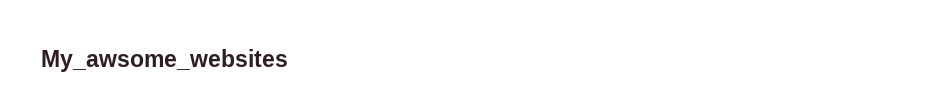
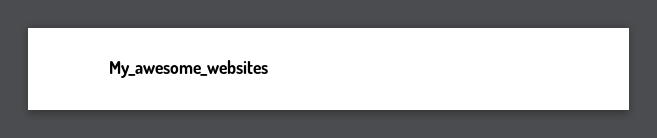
- My_awsome_websites
+ My_awesome_websites

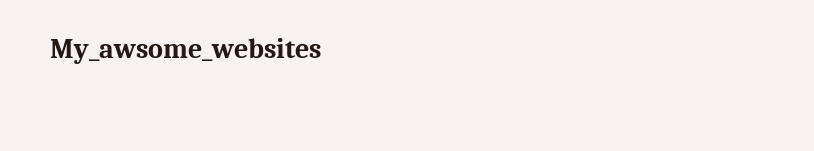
- My_awesome_websites
+ My_awsome_websites

